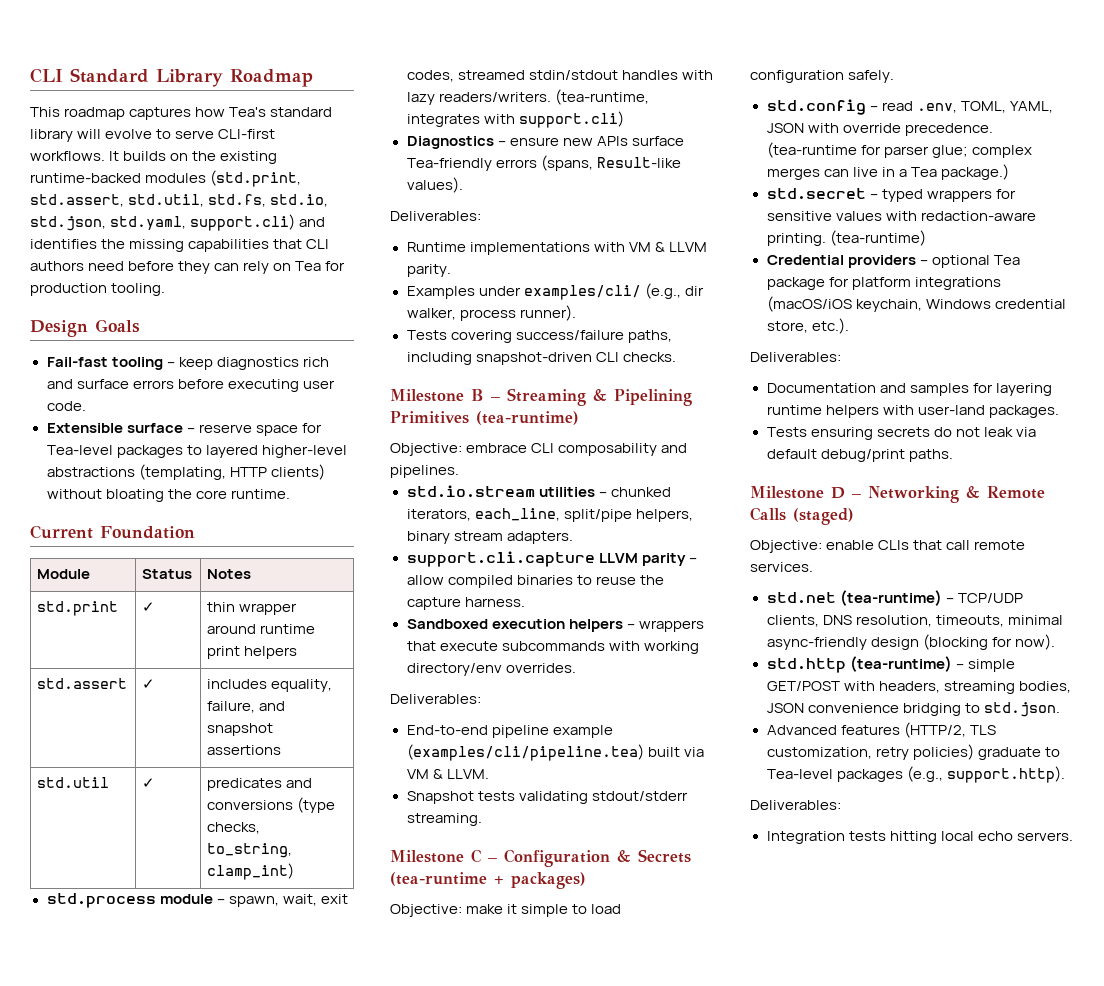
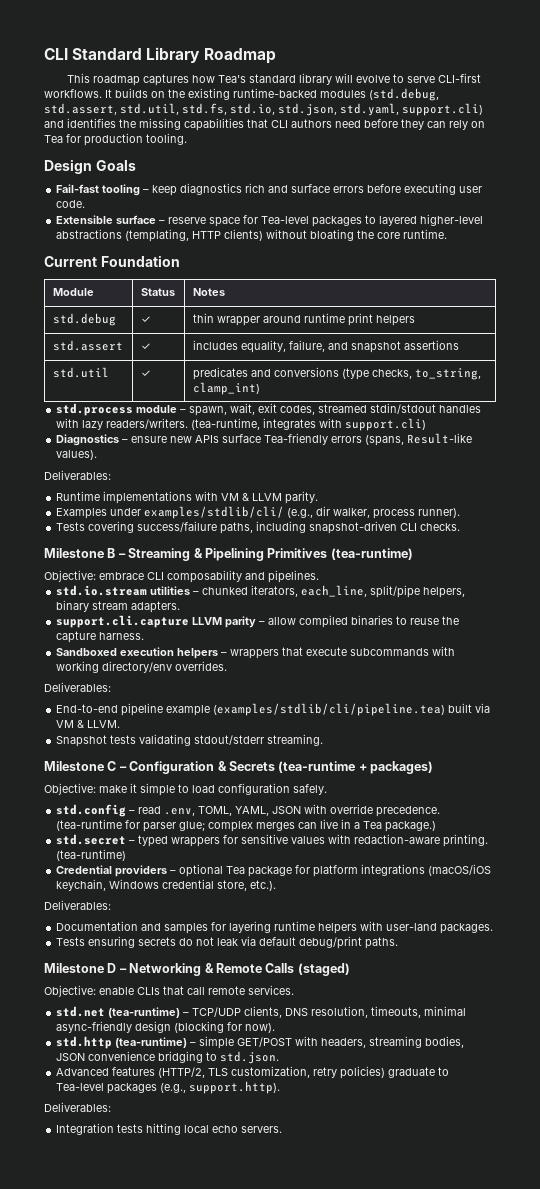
- It builds on the existing runtime-backed modules (std.print, std.assert, std.util, std.fs, std.io, std.json, std.yaml, support.cli) and identifies the missing capabilities that CLI authors need before they can rely on Tea for production tooling.
+ It builds on the existing runtime-backed modules (std.debug, std.assert, std.util, std.fs, std.io, std.json, std.yaml, support.cli) and identifies the missing capabilities that CLI authors need before they can rely on Tea for production tooling.
- std.print | ✓ | thin wrapper around runtime print helpers
+ std.debug | ✓ | thin wrapper around runtime print helpers
- Examples under examples/cli/ (e.g., dir walker, process runner).
+ Examples under examples/stdlib/cli/ (e.g., dir walker, process runner).
- End-to-end pipeline example (examples/cli/pipeline.tea) built via VM & LLVM.
+ End-to-end pipeline example (examples/stdlib/cli/pipeline.tea) built via VM & LLVM.

